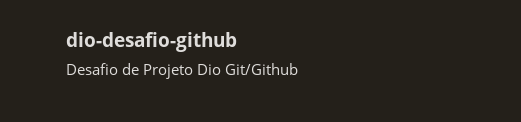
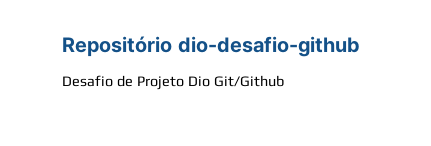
- dio-desafio-github
+ Repositório dio-desafio-github

